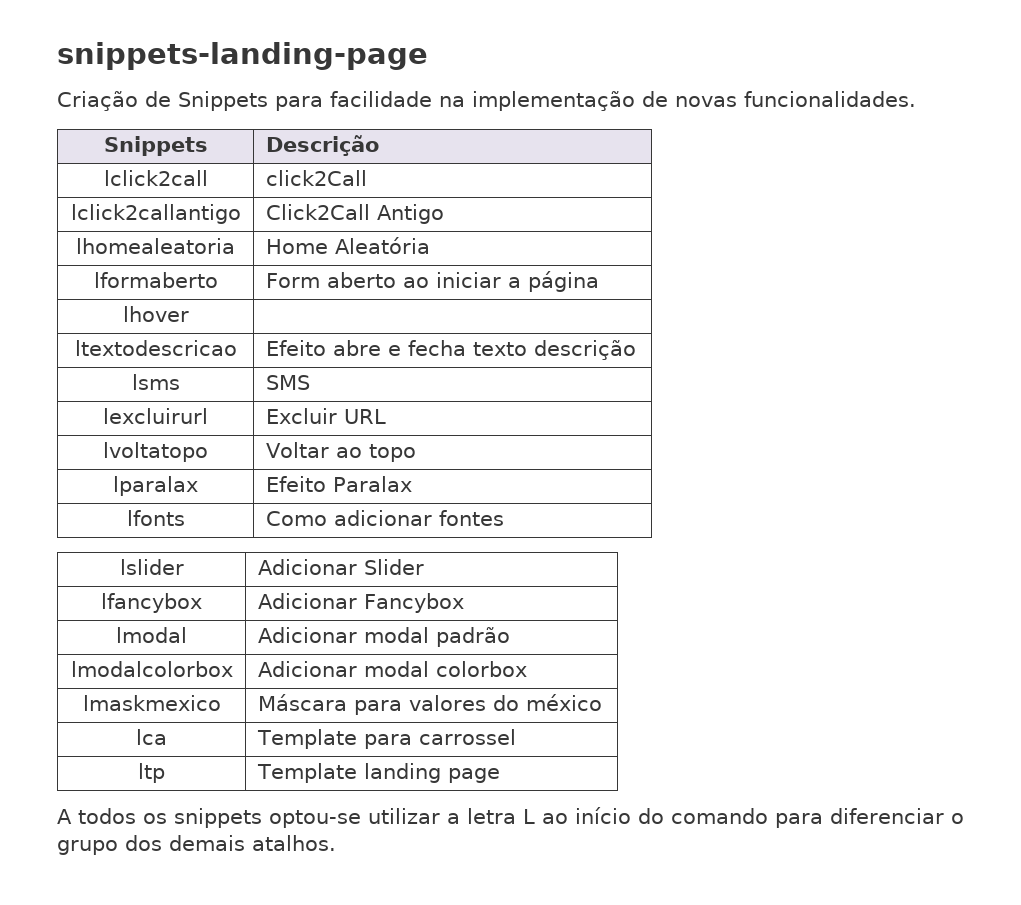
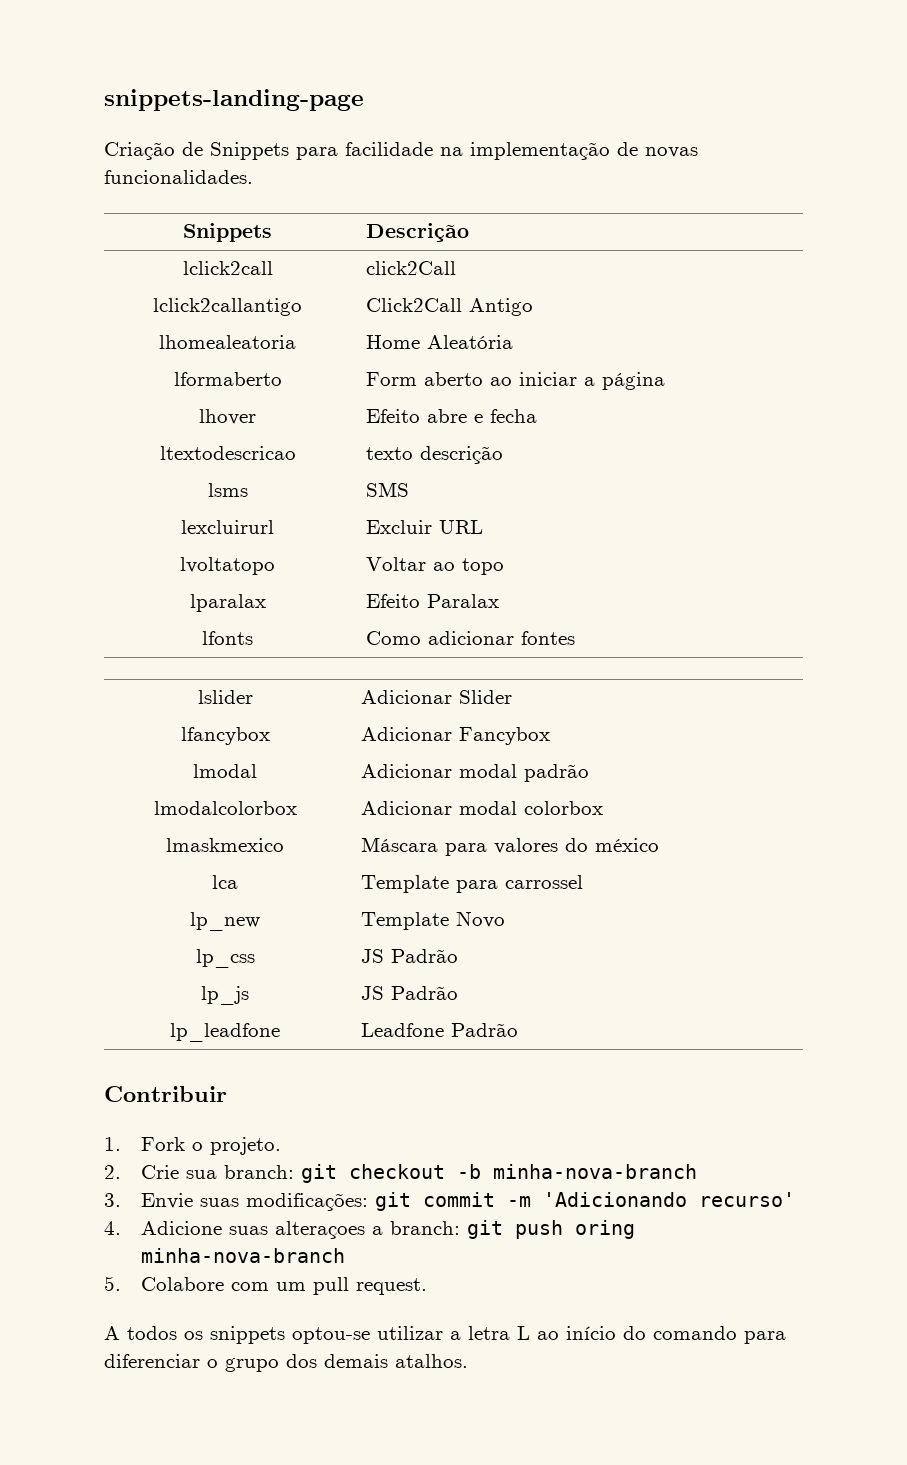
- lhover |
- ltextodescricao | Efeito abre e fecha texto descrição
+ lhover | Efeito abre e fecha
+ ltextodescricao | texto descrição
- ltp | Template landing page
+ lp_new | Template Novo
+ lp_css | JS Padrão
+ lp_js | JS Padrão
+ lp_leadfone | Leadfone Padrão
+ Contribuir
+ 1. Fork o projeto.
+ 2. Crie sua branch: git checkout -b minha-nova-branch
+ 3. Envie suas modificações: git commit -m 'Adicionando recurso'
+ 4. Adicione suas alteraçoes a branch: git push oring minha-nova-branch
+ 5. Colabore com um pull request.

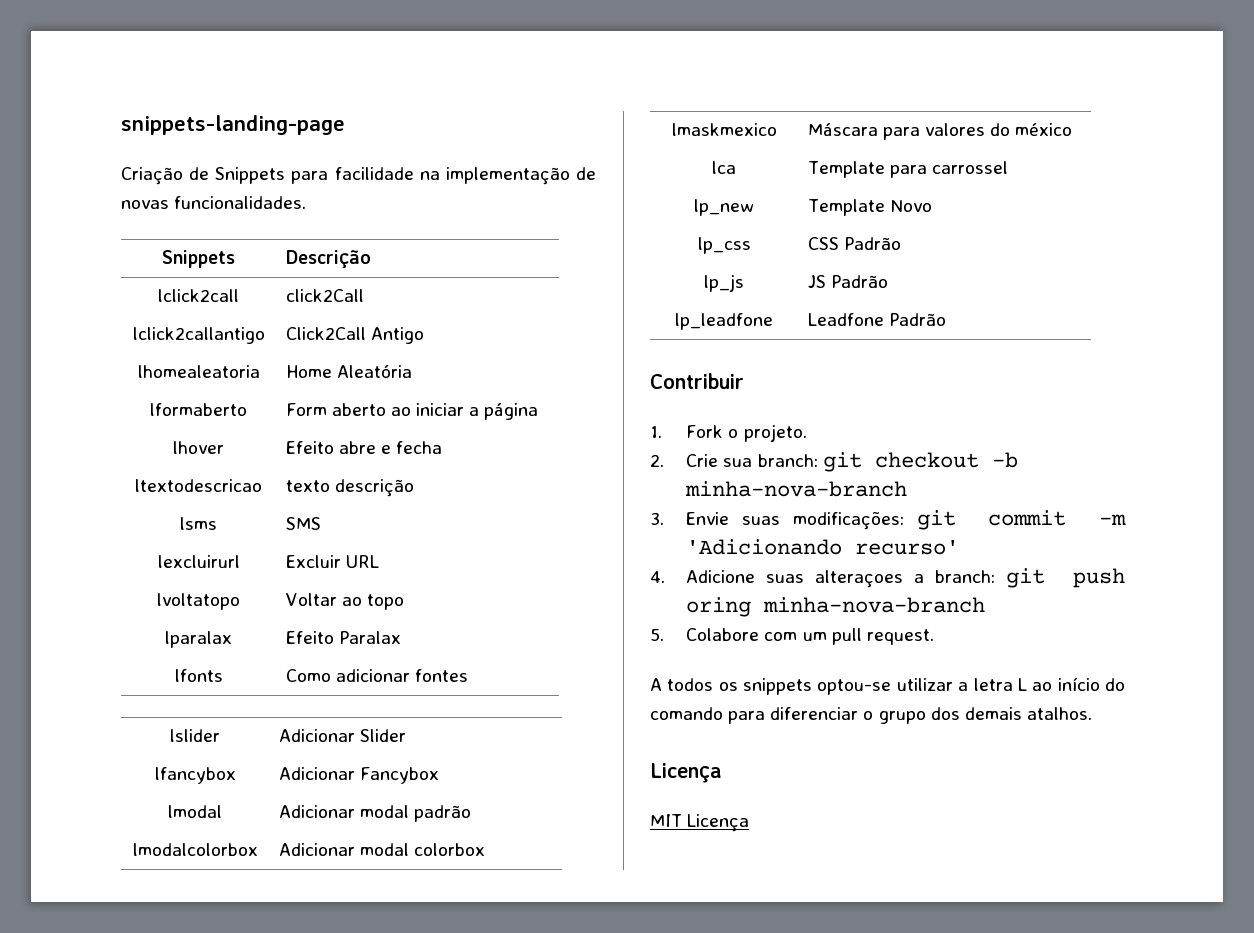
- lp_css | JS Padrão
+ lp_css | CSS Padrão
  A todos os snippets optou-se utilizar a letra L ao início do comando para diferenciar o grupo dos demais atalhos.
+ Licença
+ MIT Licença

